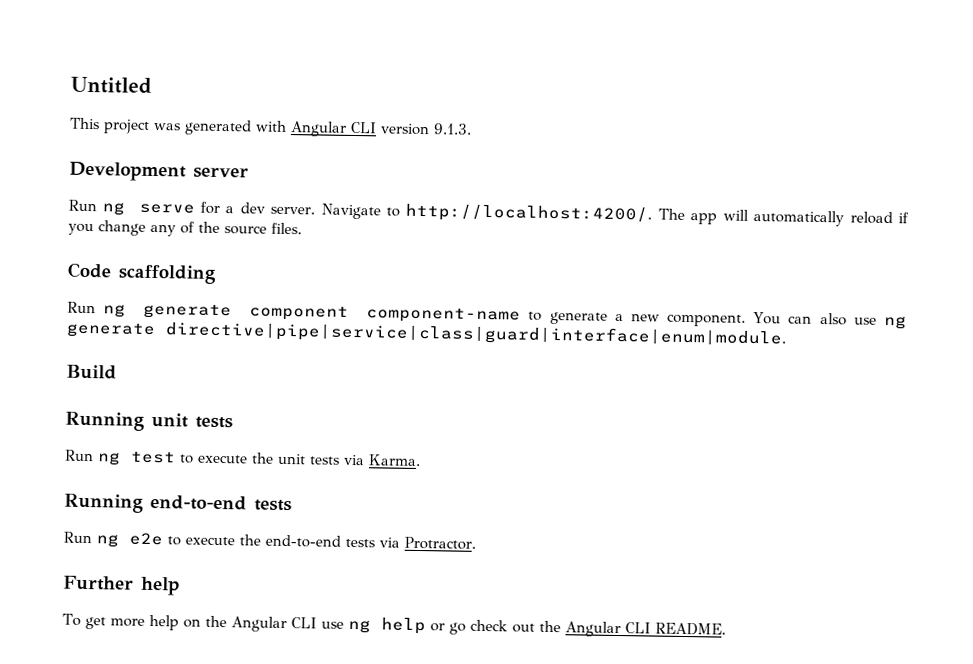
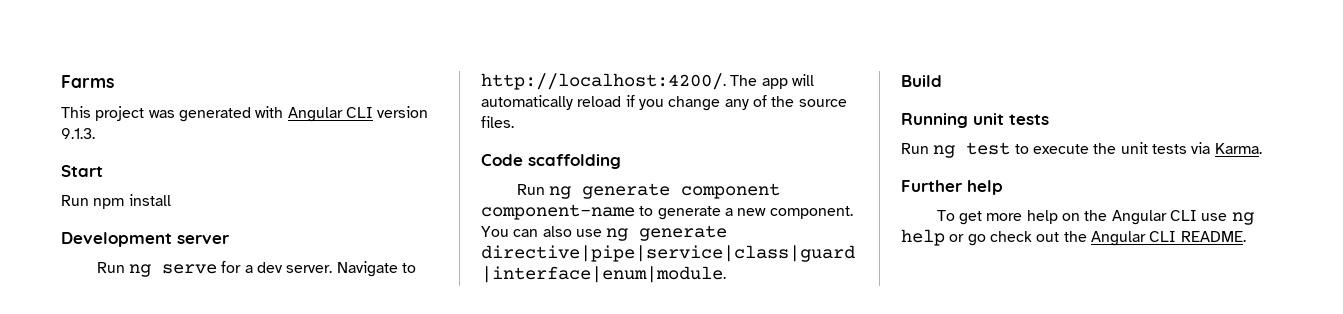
- Untitled
+ Farms
+ Start
+ Run npm install
- Running end-to-end tests
- Run ng e2e to execute the end-to-end tests via Protractor.

